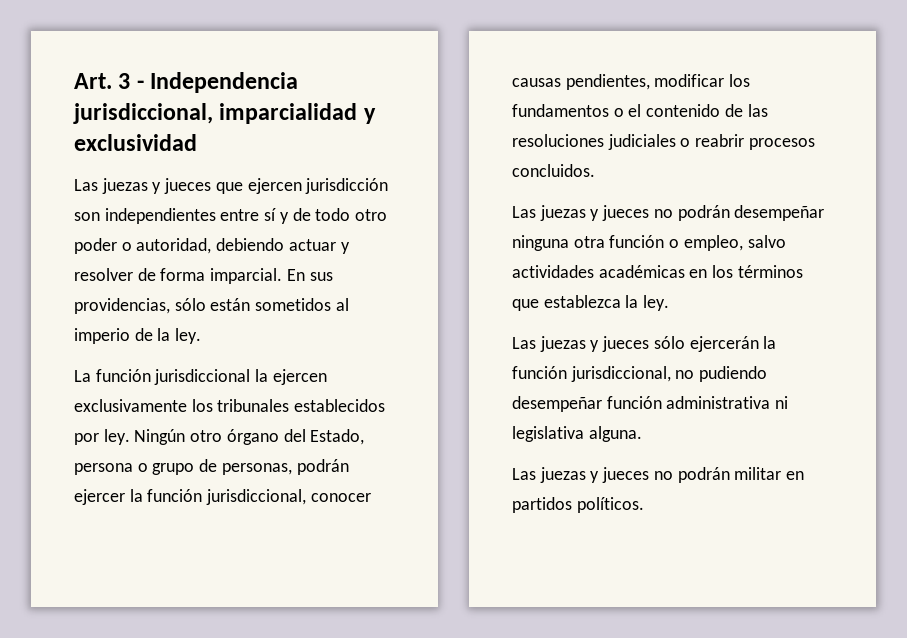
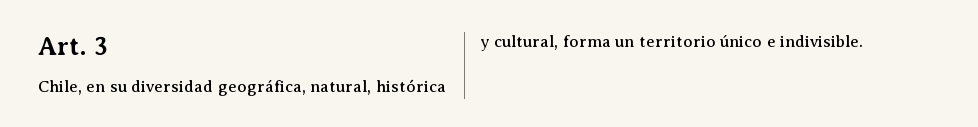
- Art. 3 - Independencia jurisdiccional, imparcialidad y exclusividad
- Las juezas y jueces que ejercen jurisdicción son independientes entre sí y de todo otro poder o autoridad, debiendo actuar y resolver de forma imparcial. En sus providencias, sólo están sometidos al imperio de la ley.
- La función jurisdiccional la ejercen exclusivamente los tribunales establecidos por ley. Ningún otro órgano del Estado, persona o grupo de personas, podrán ejercer la función jurisdiccional, conocer causas pendientes, modificar los fundamentos o el contenido de las resoluciones judiciales o reabrir procesos concluidos.
- Las juezas y jueces no podrán desempeñar ninguna otra función o empleo, salvo actividades académicas en los términos que establezca la ley.
- Las juezas y jueces sólo ejercerán la función jurisdiccional, no pudiendo desempeñar función administrativa ni legislativa alguna.
- Las juezas y jueces no podrán militar en partidos políticos.
+ Art. 3
+ Chile, en su diversidad geográfica, natural, histórica y cultural, forma un territorio único e indivisible.

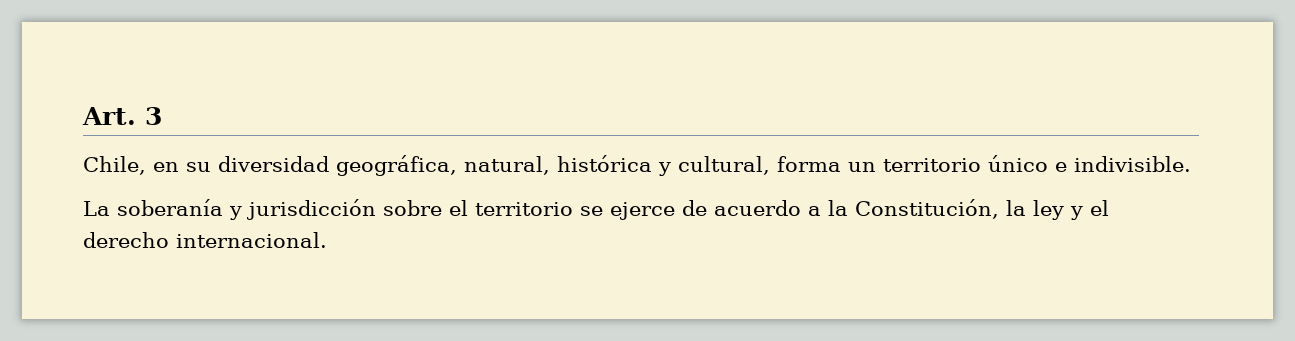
+ La soberanía y jurisdicción sobre el territorio se ejerce de acuerdo a la Constitución, la ley y el derecho internacional.

